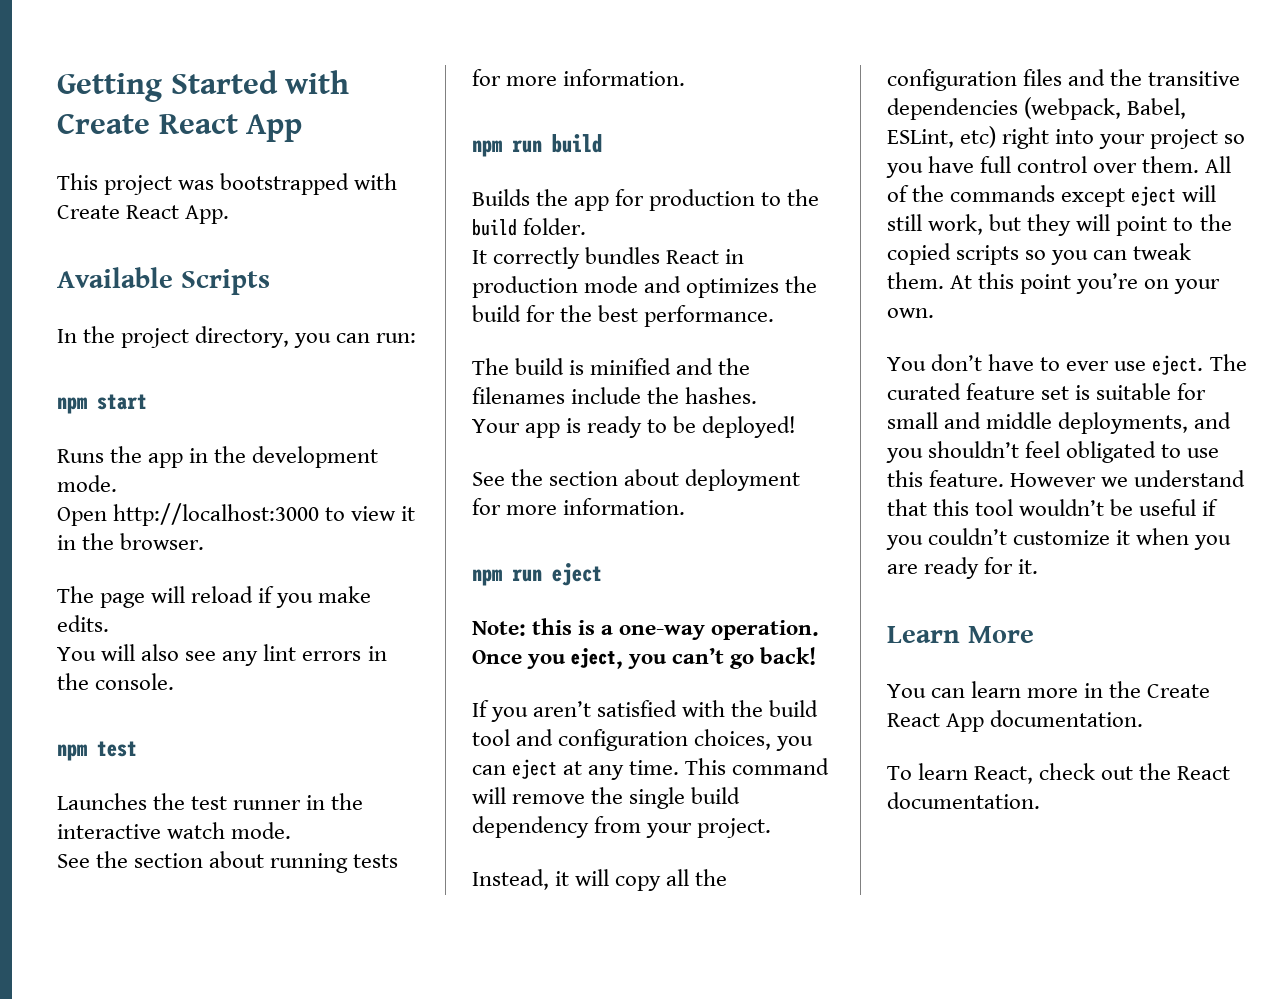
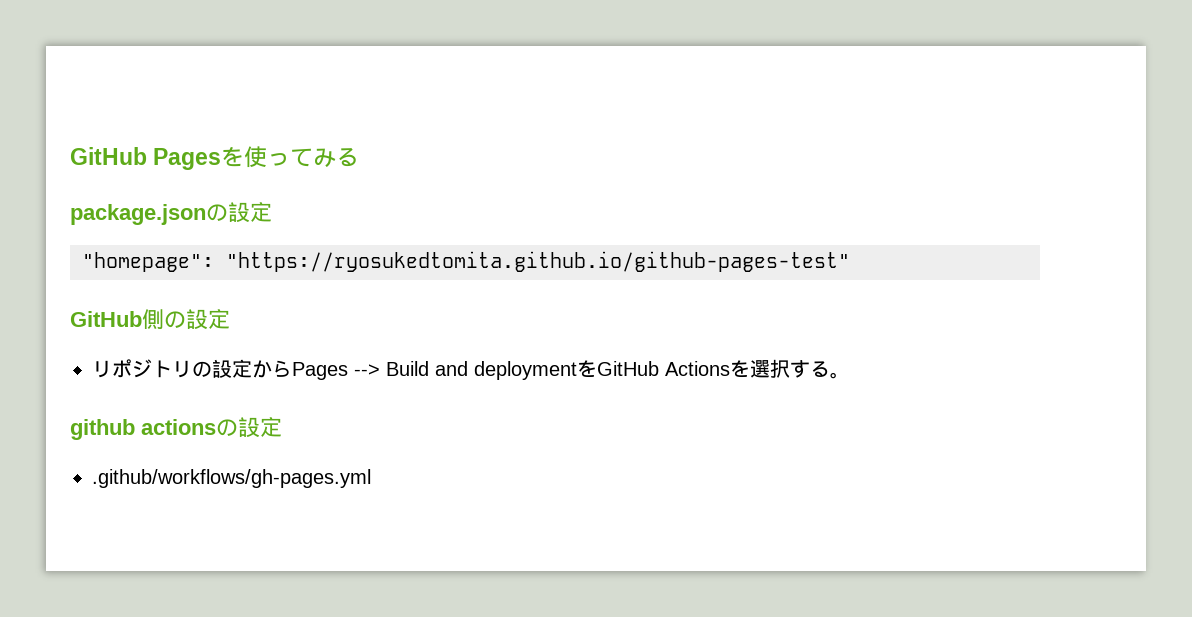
- Getting Started with Create React App
- This project was bootstrapped with Create React App.
- Available Scripts
- In the project directory, you can run:
- npm start
- Runs the app in the development mode.
- Open http://localhost:3000 to view it in the browser.
- The page will reload if you make edits.
- You will also see any lint errors in the console.
- npm test
- Launches the test runner in the interactive watch mode.
- See the section about running tests for more information.
- npm run build
- Builds the app for production to the build folder.
- It correctly bundles React in production mode and optimizes the build for the best performance.
- The build is minified and the filenames include the hashes.
- Your app is ready to be deployed!
- See the section about deployment for more information.
- npm run eject
- Note: this is a one-way operation. Once you eject, you can’t go back!
- If you aren’t satisfied with the build tool and configuration choices, you can eject at any time. This command will remove the single build dependency from your project.
- Instead, it will copy all the configuration files and the transitive dependencies (webpack, Babel, ESLint, etc) right into your project so you have full control over them. All of the commands except eject will still work, but they will point to the copied scripts so you can tweak them. At this point you’re on your own.
- You don’t have to ever use eject. The curated feature set is suitable for small and middle deployments, and you shouldn’t feel obligated to use this feature. However we understand that this tool wouldn’t be useful if you couldn’t customize it when you are ready for it.
- Learn More
- You can learn more in the Create React App documentation.
- To learn React, check out the React documentation.
+ GitHub Pagesを使ってみる
+ package.jsonの設定
+ "homepage": "https://ryosukedtomita.github.io/github-pages-test"
+ GitHub側の設定
+ リポジトリの設定からPages --> Build and deploymentをGitHub Actionsを選択する。
+ github actionsの設定
+ .github/workflows/gh-pages.yml

